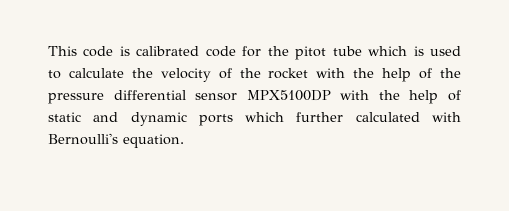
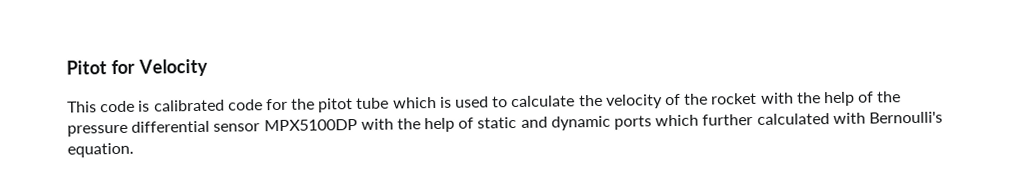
+ Pitot for Velocity

